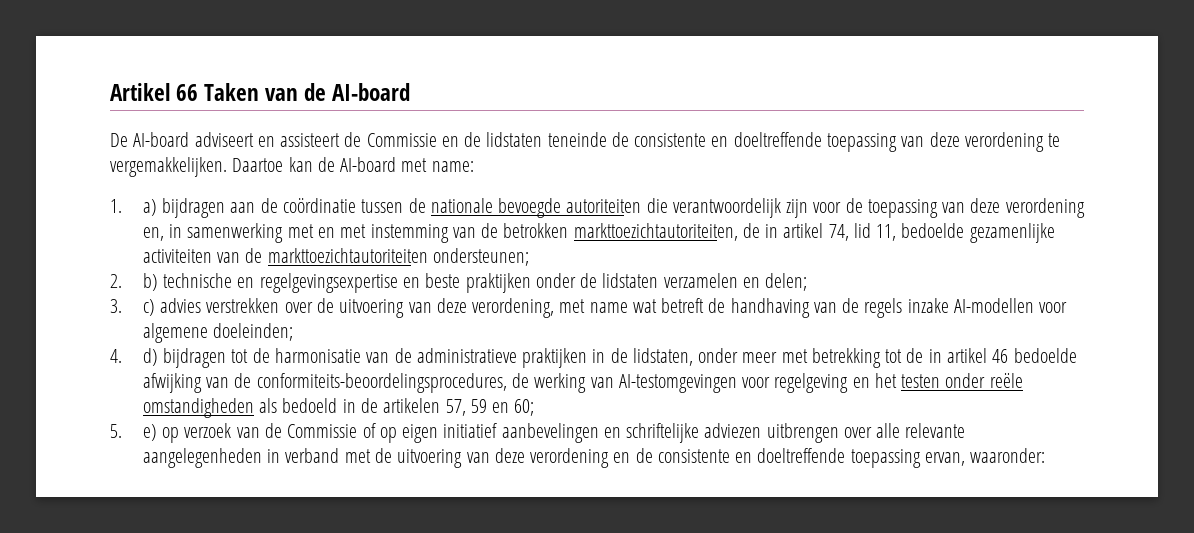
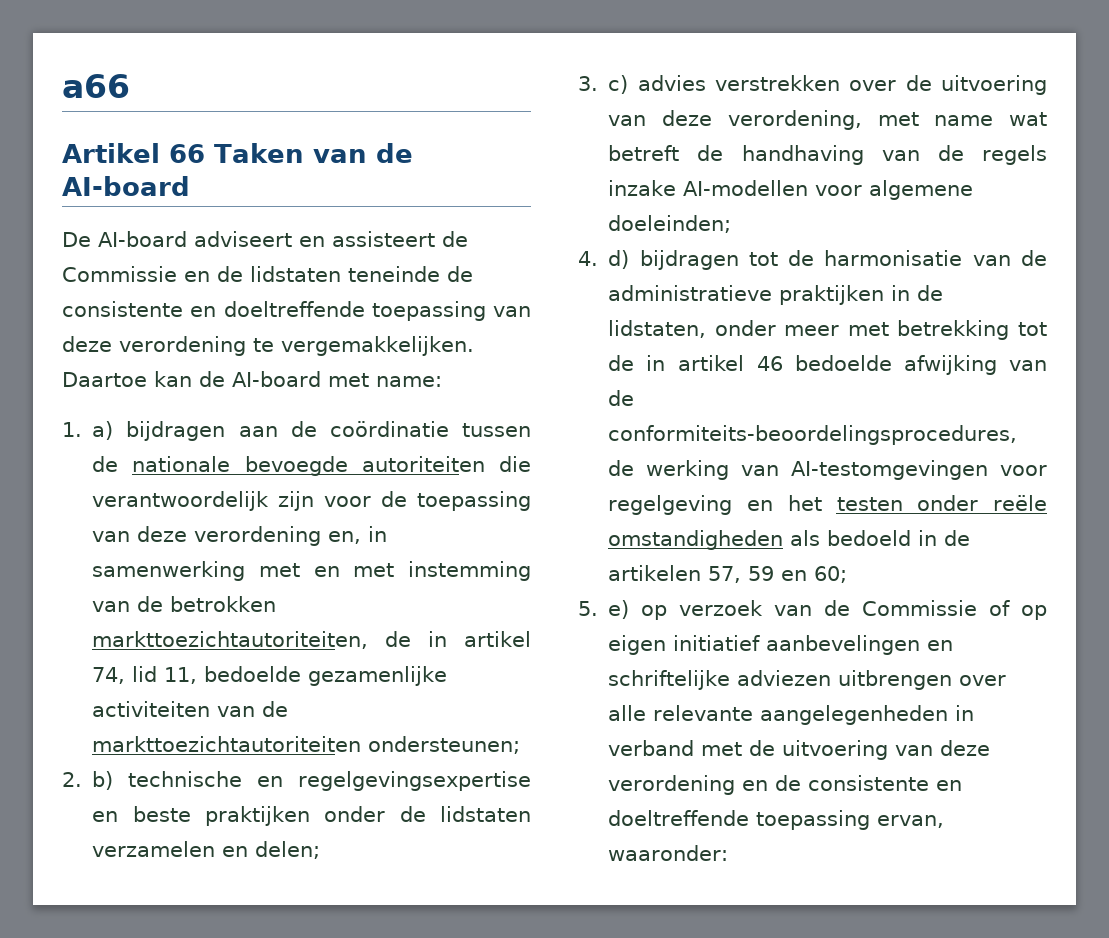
+ a66

